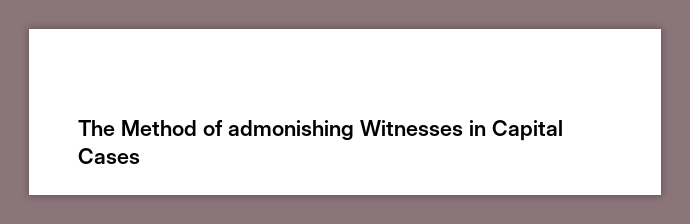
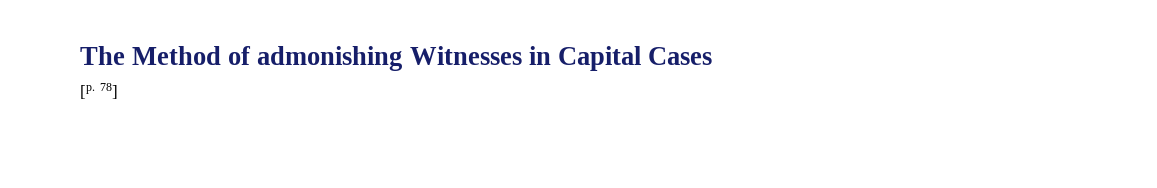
+ [p. 78]

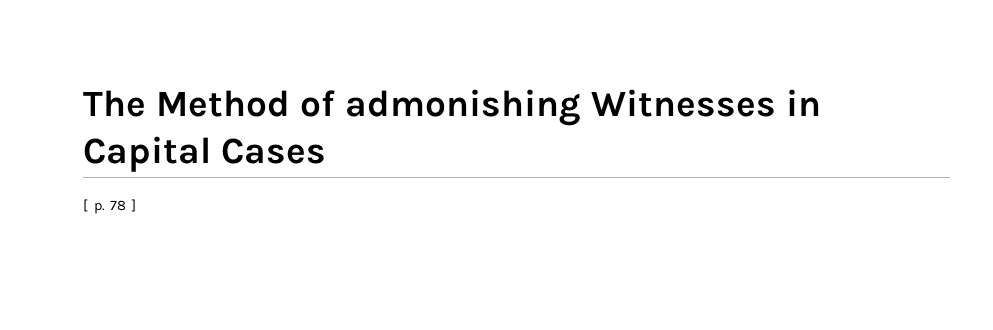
- [p. 78]
+ [ p. 78 ]

